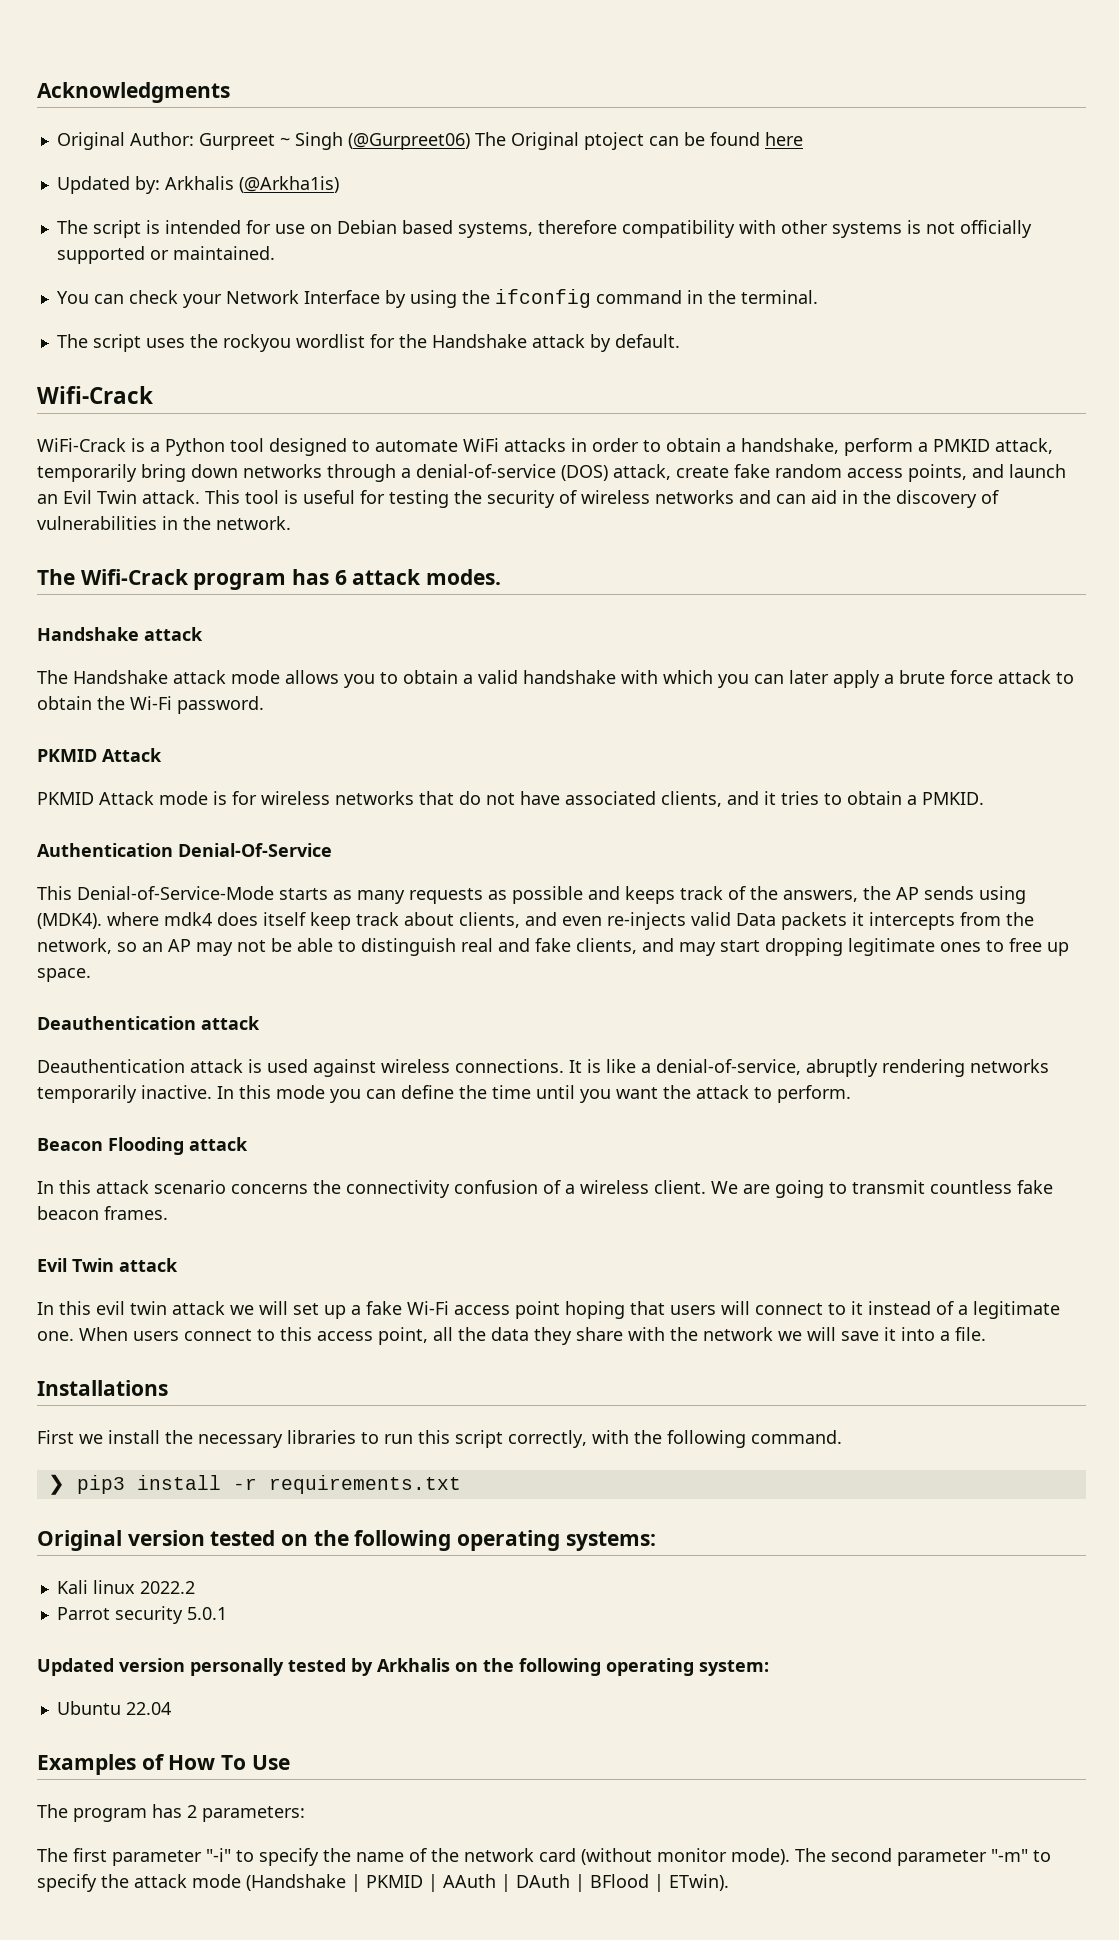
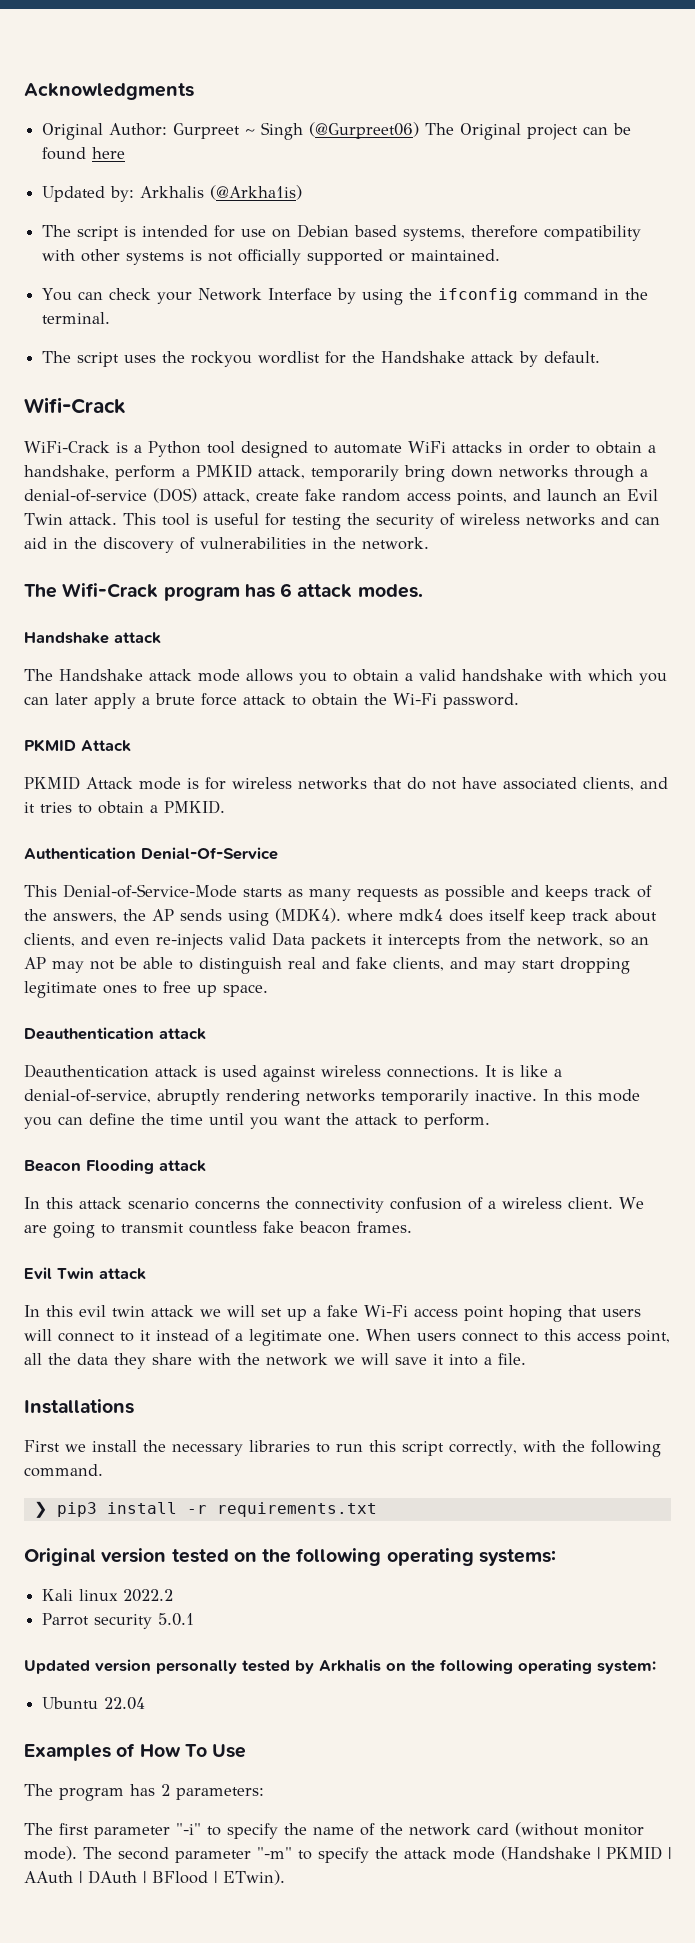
- Original Author: Gurpreet ~ Singh (@Gurpreet06) The Original ptoject can be found here
+ Original Author: Gurpreet ~ Singh (@Gurpreet06) The Original project can be found here

